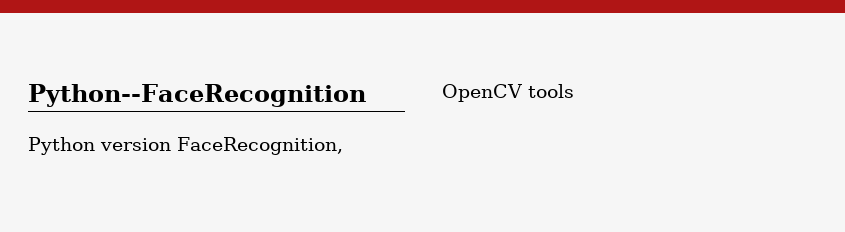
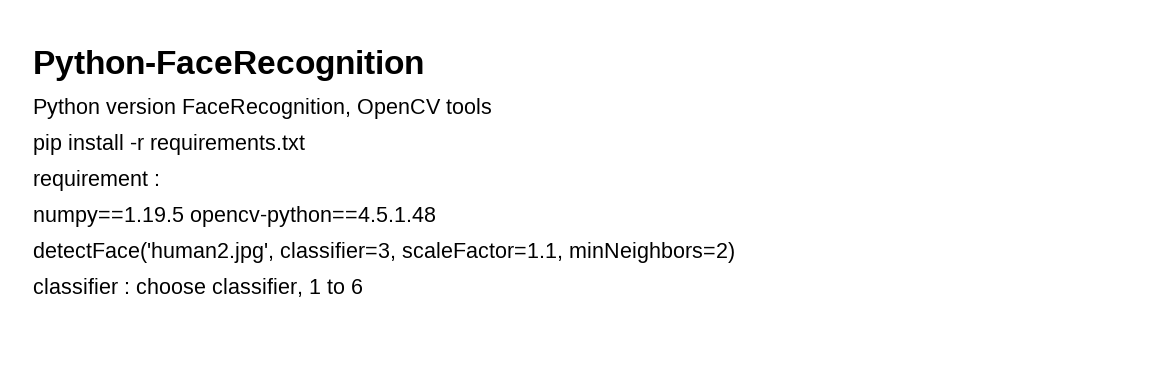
- Python--FaceRecognition
+ Python-FaceRecognition
+ pip install -r requirements.txt
+ requirement :
+ numpy==1.19.5 opencv-python==4.5.1.48
+ detectFace('human2.jpg', classifier=3, scaleFactor=1.1, minNeighbors=2)
+ classifier : choose classifier, 1 to 6

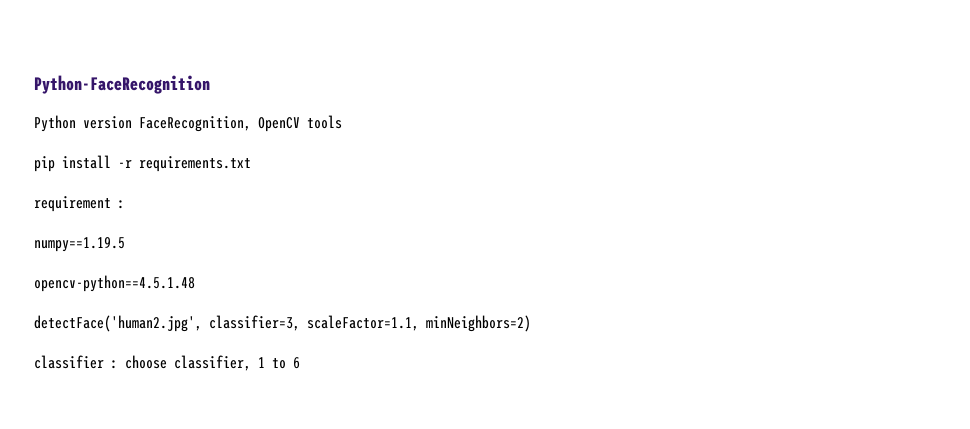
- numpy==1.19.5 opencv-python==4.5.1.48
+ numpy==1.19.5
+ opencv-python==4.5.1.48

